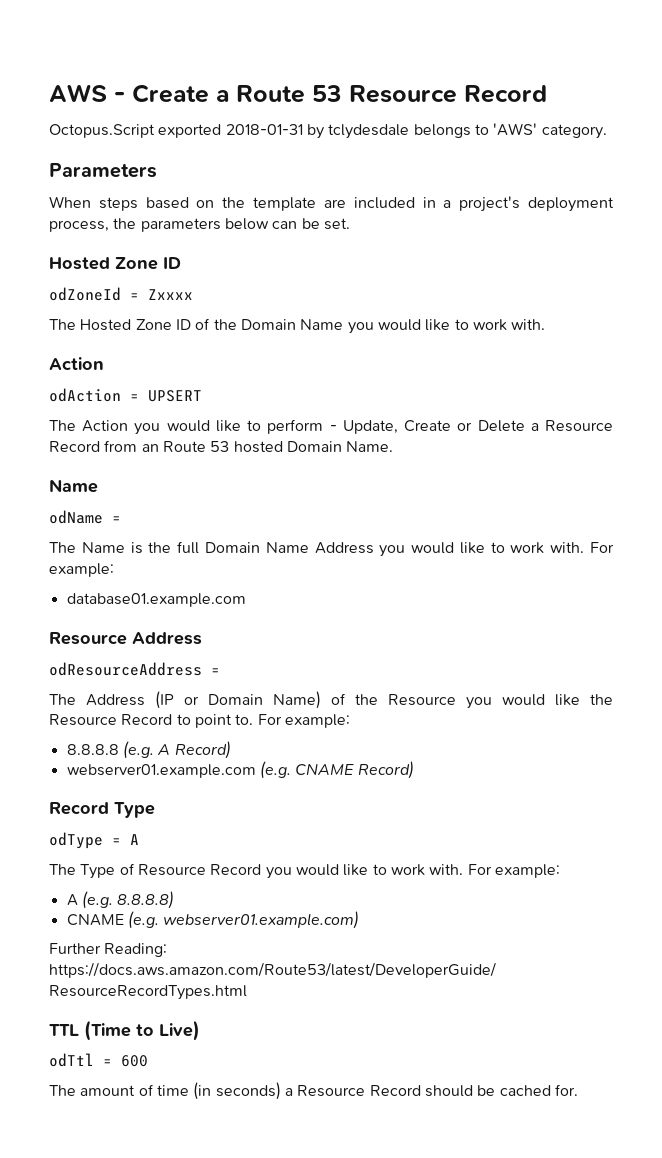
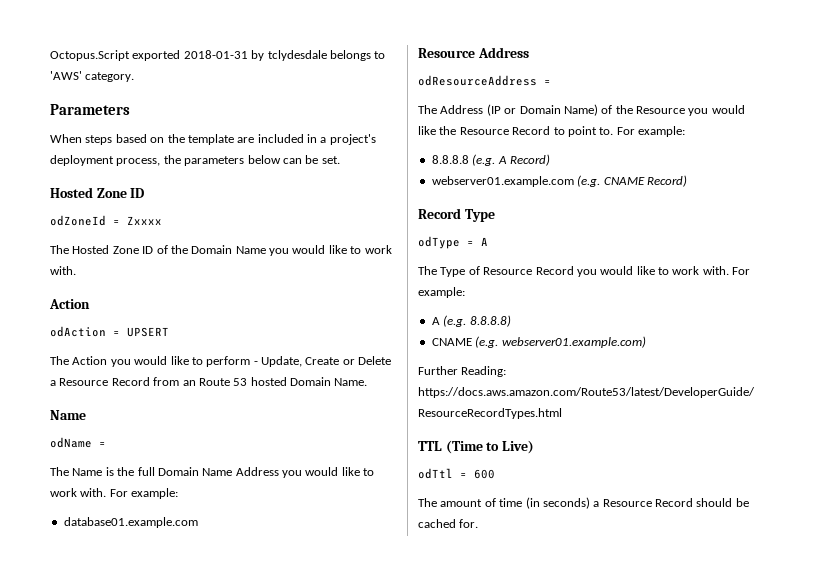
- AWS - Create a Route 53 Resource Record

